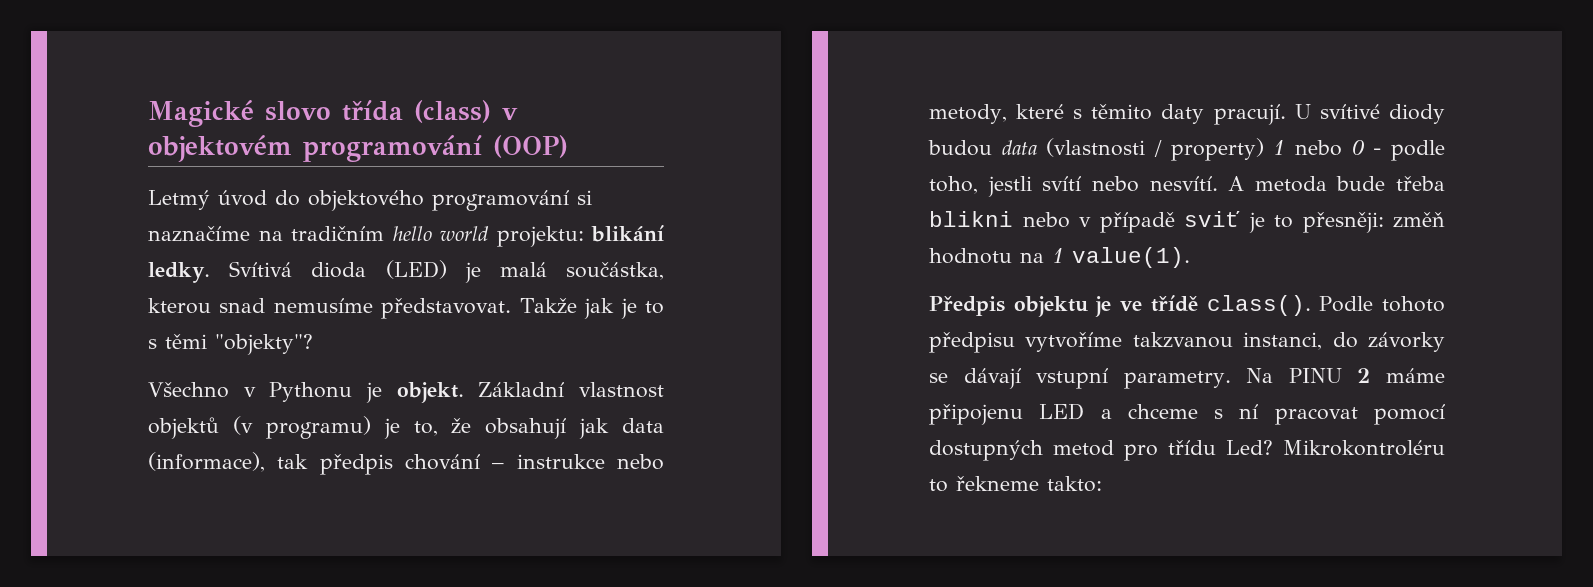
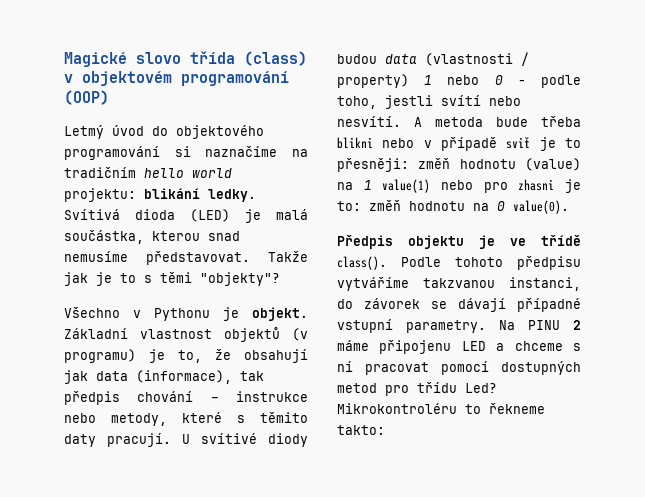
- A metoda bude třeba blikni nebo v případě sviť je to přesněji: změň hodnotu na 1 value(1).
+ A metoda bude třeba blikni nebo v případě sviť je to přesněji: změň hodnotu (value) na 1 value(1) nebo pro zhasni je to: změň hodnotu na 0 value(0).
- Podle tohoto předpisu vytvoříme takzvanou instanci, do závorky se dávají vstupní parametry.
+ Podle tohoto předpisu vytváříme takzvanou instanci, do závorek se dávají případné vstupní parametry.

